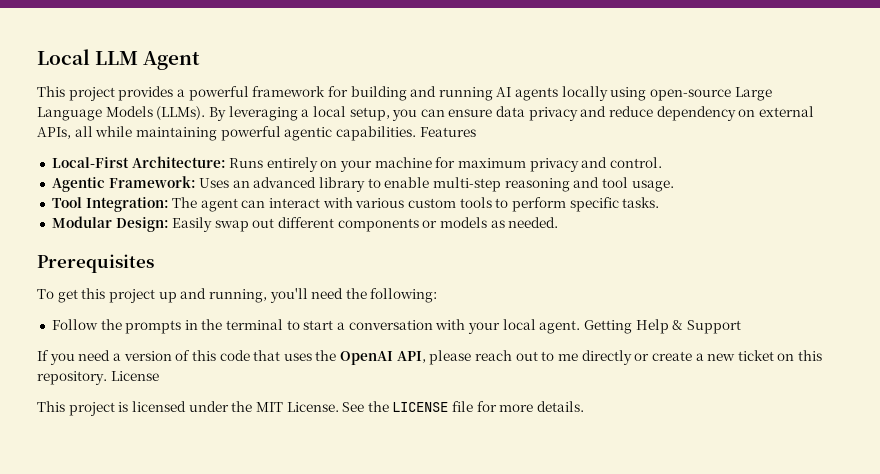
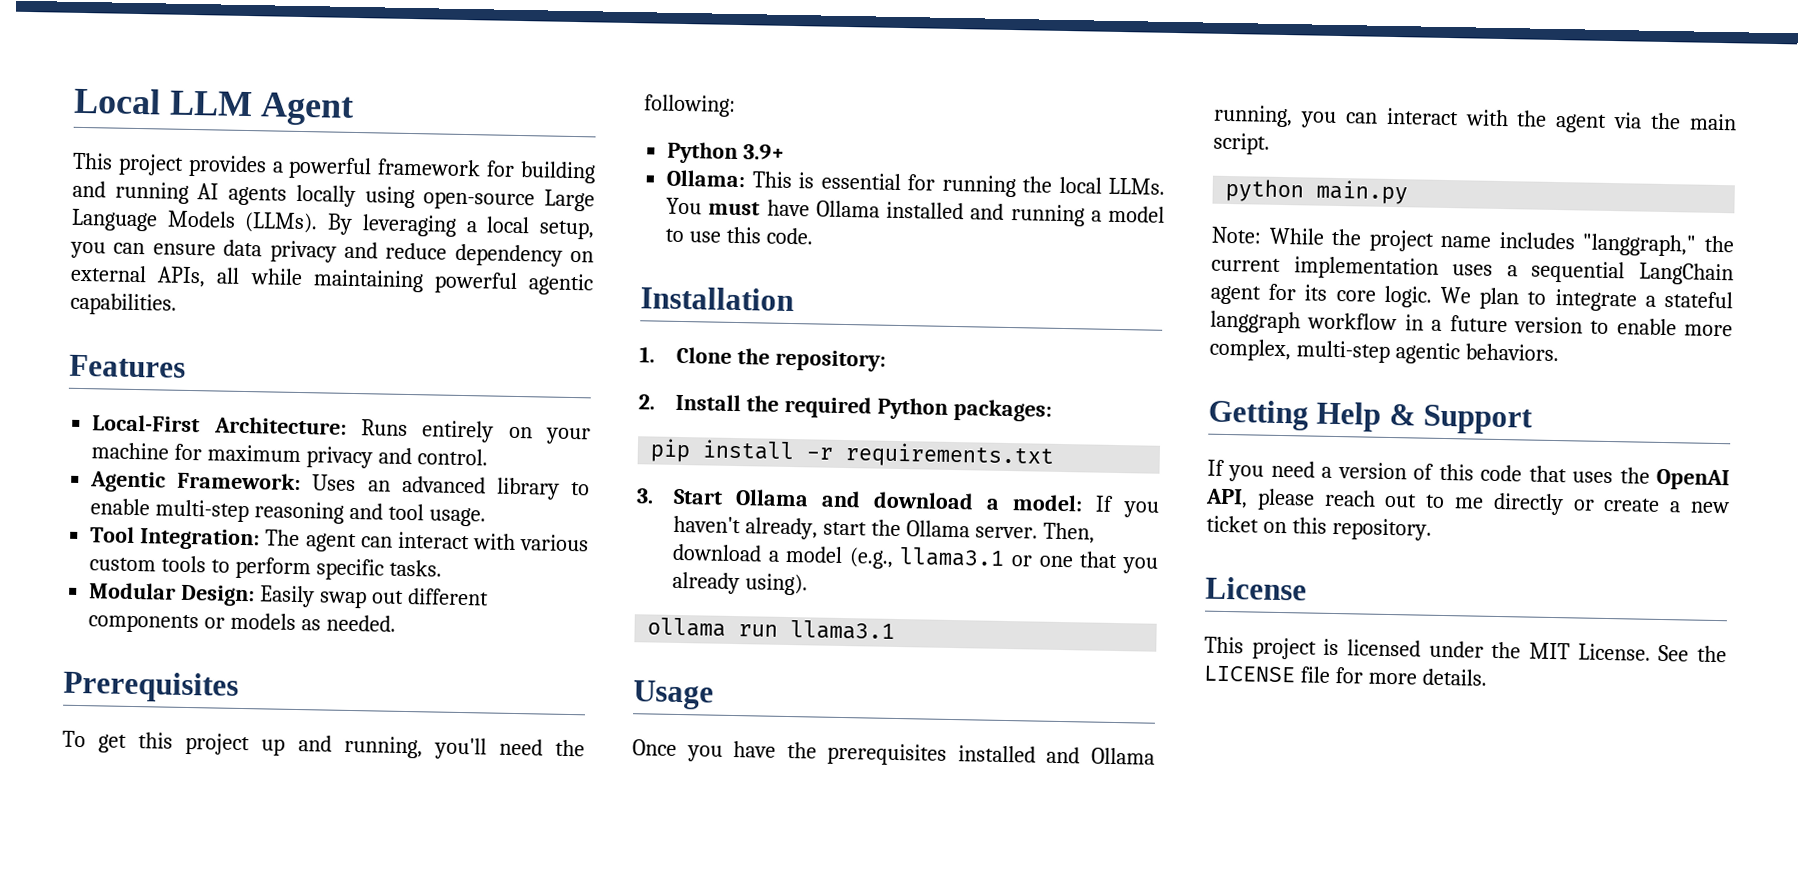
- By leveraging a local setup, you can ensure data privacy and reduce dependency on external APIs, all while maintaining powerful agentic capabilities. Features
+ By leveraging a local setup, you can ensure data privacy and reduce dependency on external APIs, all while maintaining powerful agentic capabilities.
+ Features
- Follow the prompts in the terminal to start a conversation with your local agent. Getting Help & Support
+ Python 3.9+
+ Ollama: This is essential for running the local LLMs. You must have Ollama installed and running a model to use this code.
+ Installation
+ 1. Clone the repository:
+ 2. Install the required Python packages:
+ pip install -r requirements.txt
+ 3. Start Ollama and download a model: If you haven't already, start the Ollama server. Then, download a model (e.g., llama3.1 or one that you already using).
+ ollama run llama3.1
+ Usage
+ Once you have the prerequisites installed and Ollama running, you can interact with the agent via the main script.
+ python main.py
+ Note: While the project name includes "langgraph," the current implementation uses a sequential LangChain agent for its core logic. We plan to integrate a stateful langgraph workflow in a future version to enable more complex, multi-step agentic behaviors.
+ Getting Help & Support
- If you need a version of this code that uses the OpenAI API, please reach out to me directly or create a new ticket on this repository. License
+ If you need a version of this code that uses the OpenAI API, please reach out to me directly or create a new ticket on this repository.
+ License

